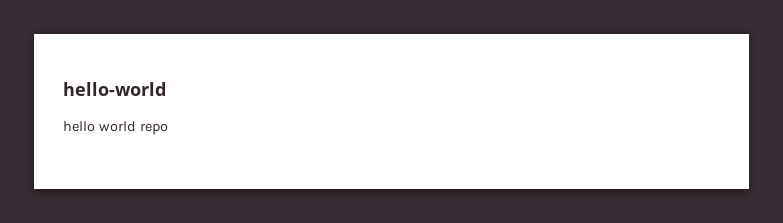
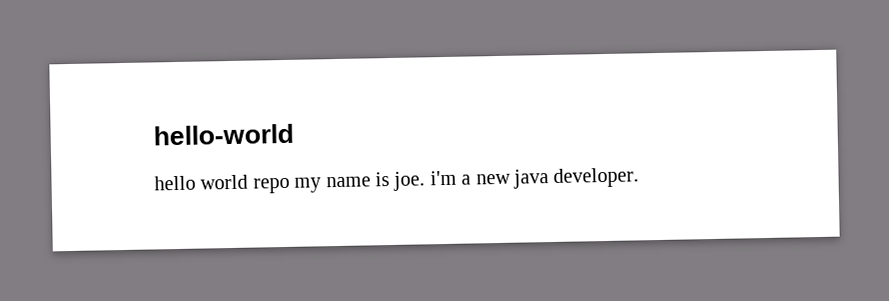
- hello world repo
+ hello world repo my name is joe. i'm a new java developer.

